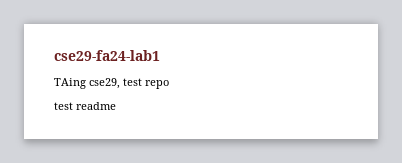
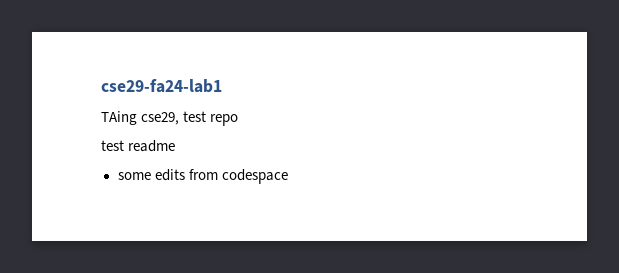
+ some edits from codespace

